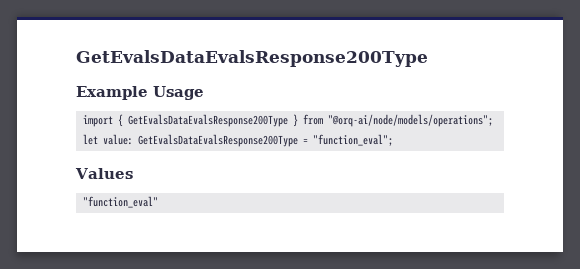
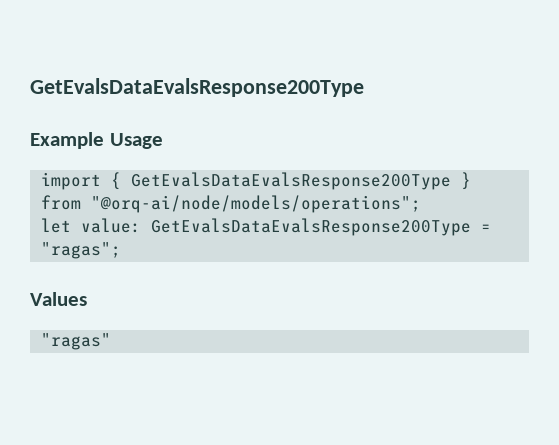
- let value: GetEvalsDataEvalsResponse200Type = "function_eval";
+ let value: GetEvalsDataEvalsResponse200Type = "ragas";
- "function_eval"
+ "ragas"

